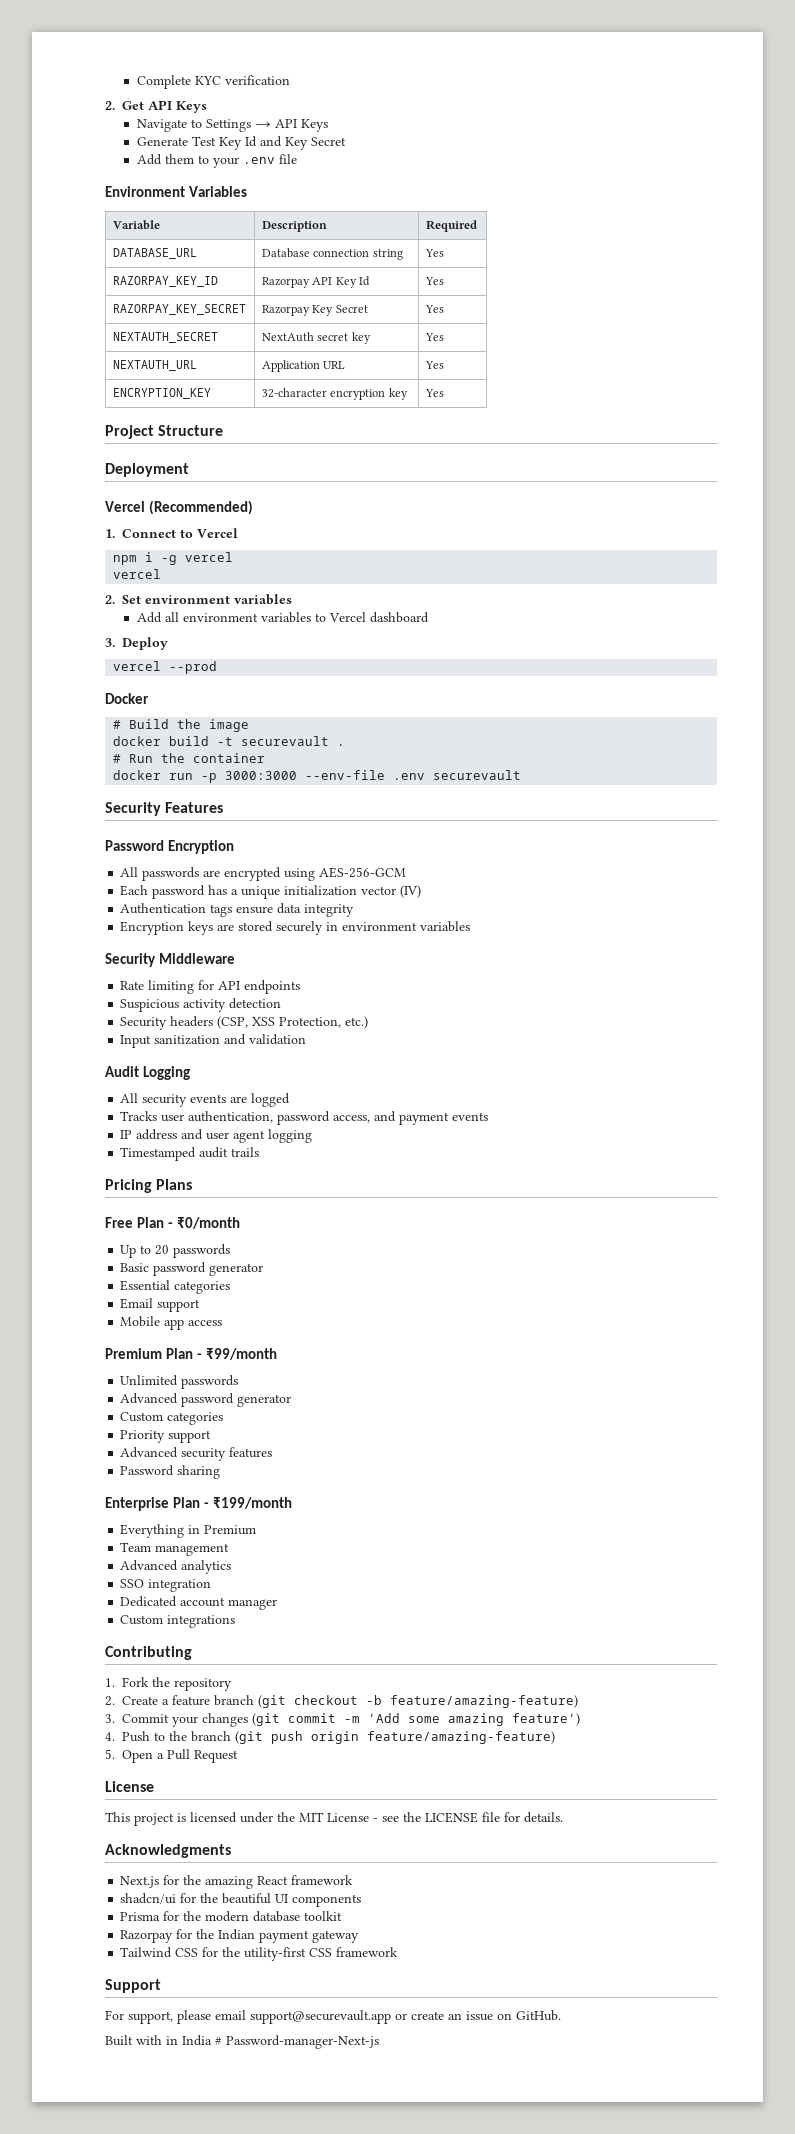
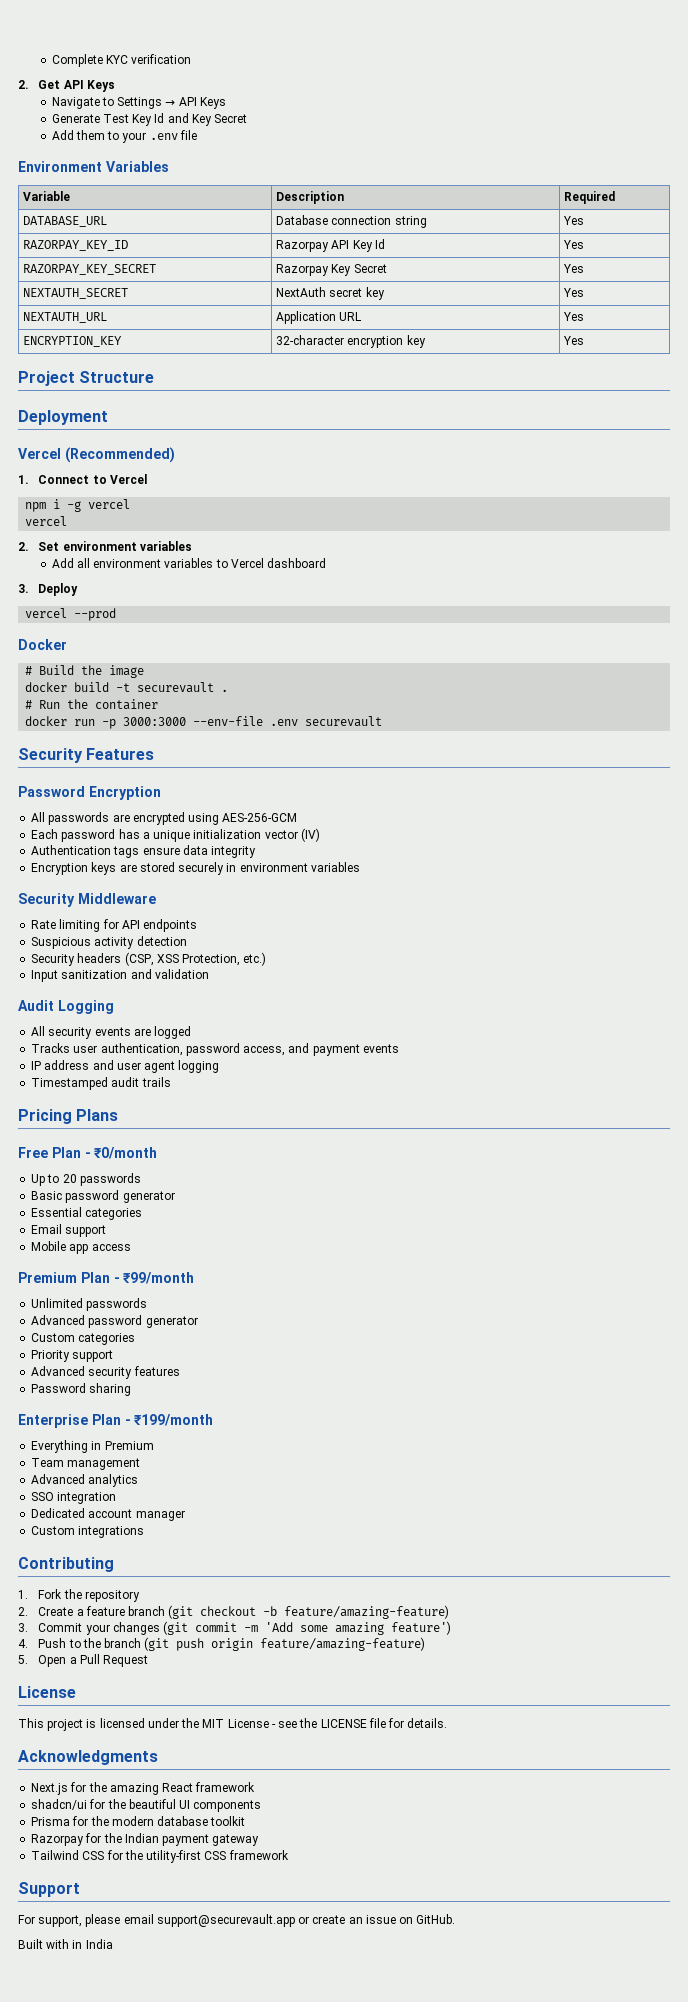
- Built with in India # Password-manager-Next-js
+ Built with in India

